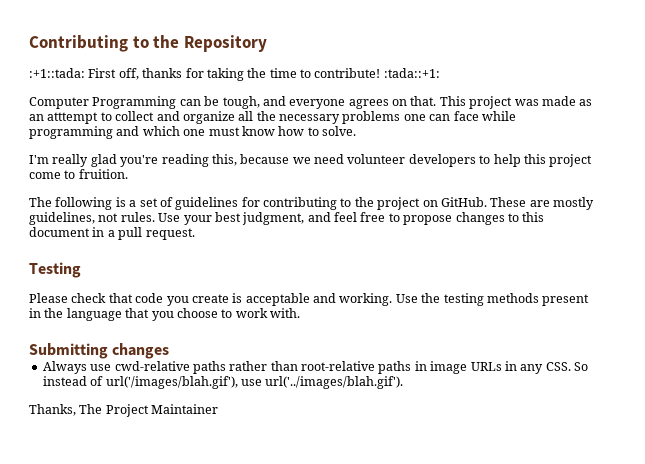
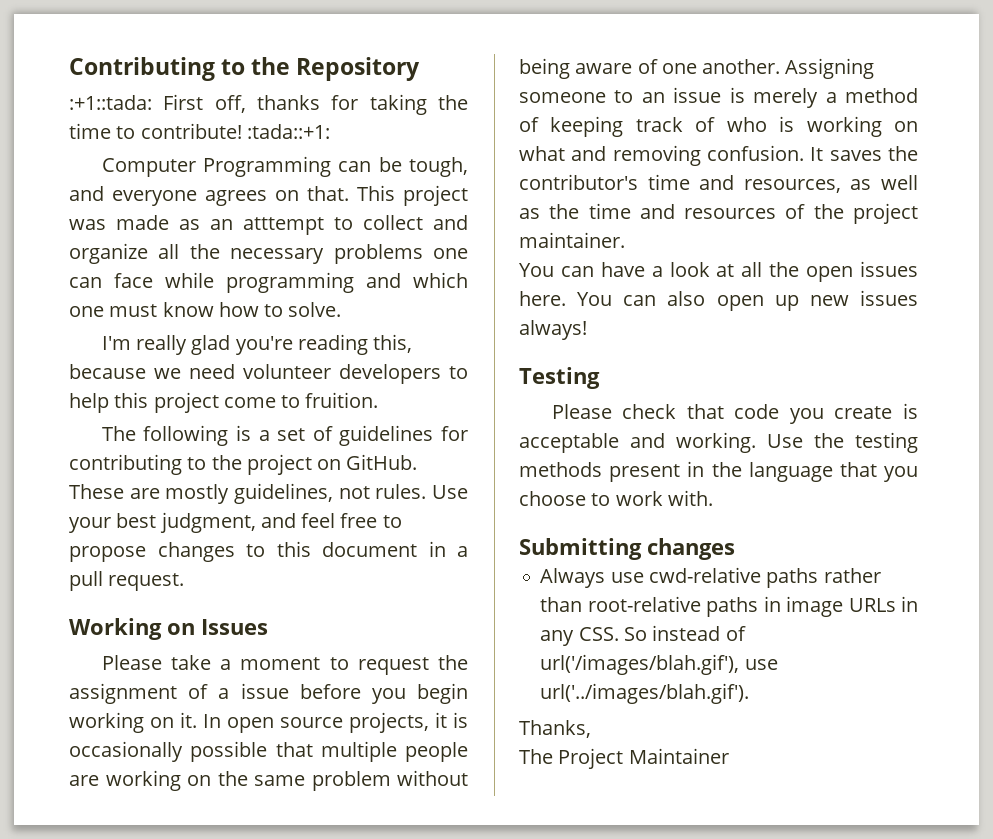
+ Working on Issues
+ Please take a moment to request the assignment of a issue before you begin working on it. In open source projects, it is occasionally possible that multiple people are working on the same problem without being aware of one another. Assigning someone to an issue is merely a method of keeping track of who is working on what and removing confusion. It saves the contributor's time and resources, as well as the time and resources of the project maintainer.
+ You can have a look at all the open issues here. You can also open up new issues always!
- Thanks, The Project Maintainer
+ Thanks,
+ The Project Maintainer

